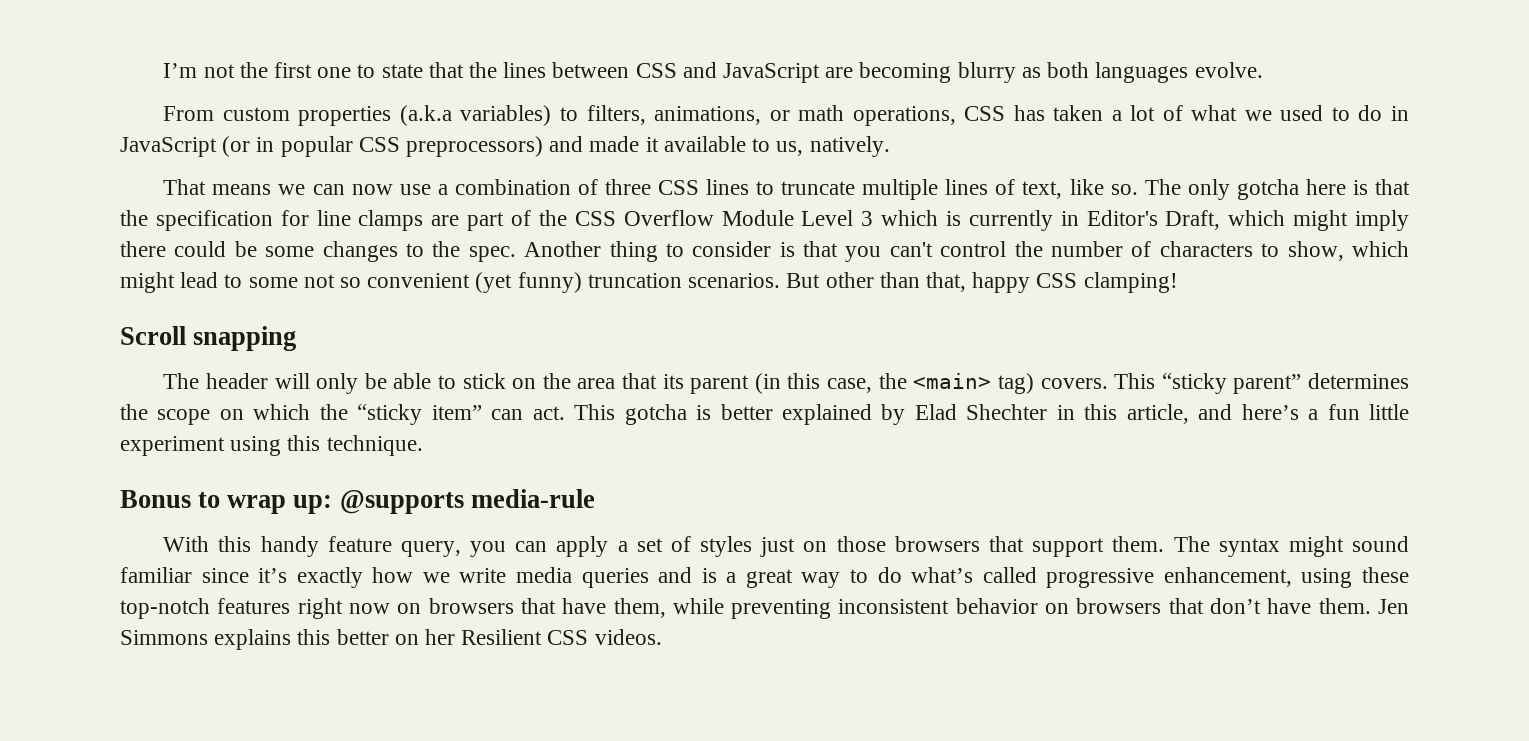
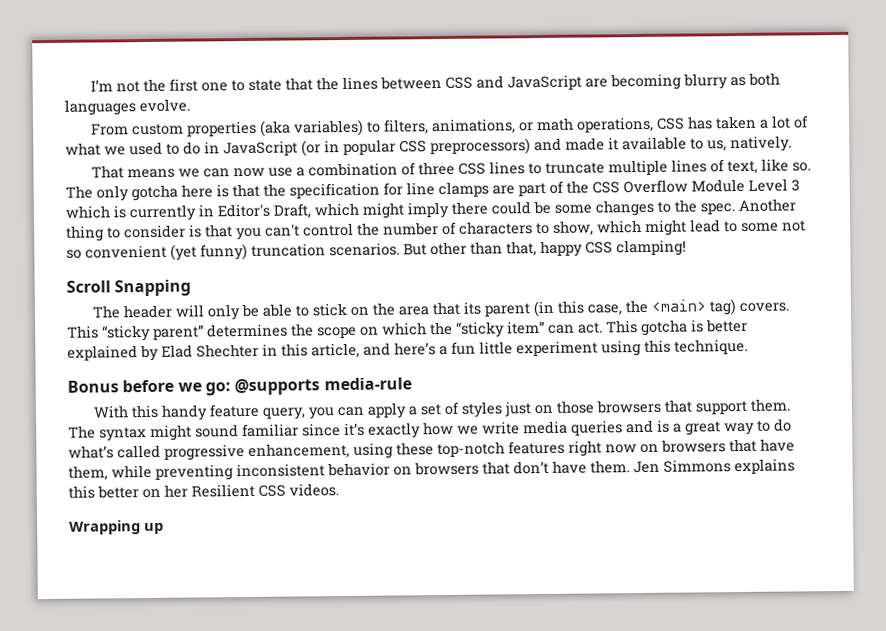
- From custom properties (a.k.a variables) to filters, animations, or math operations, CSS has taken a lot of what we used to do in JavaScript (or in popular CSS preprocessors) and made it available to us, natively.
+ From custom properties (aka variables) to filters, animations, or math operations, CSS has taken a lot of what we used to do in JavaScript (or in popular CSS preprocessors) and made it available to us, natively.
- Scroll snapping
+ Scroll Snapping
- Bonus to wrap up: @supports media-rule
+ Bonus before we go: @supports media-rule
+ Wrapping up

